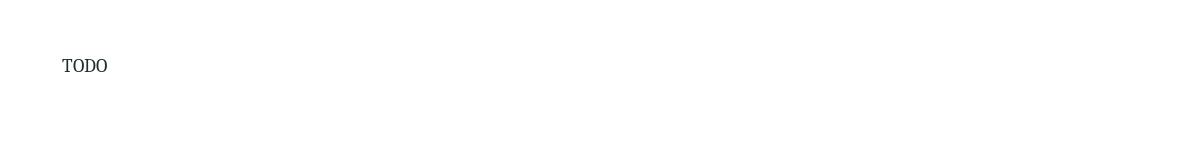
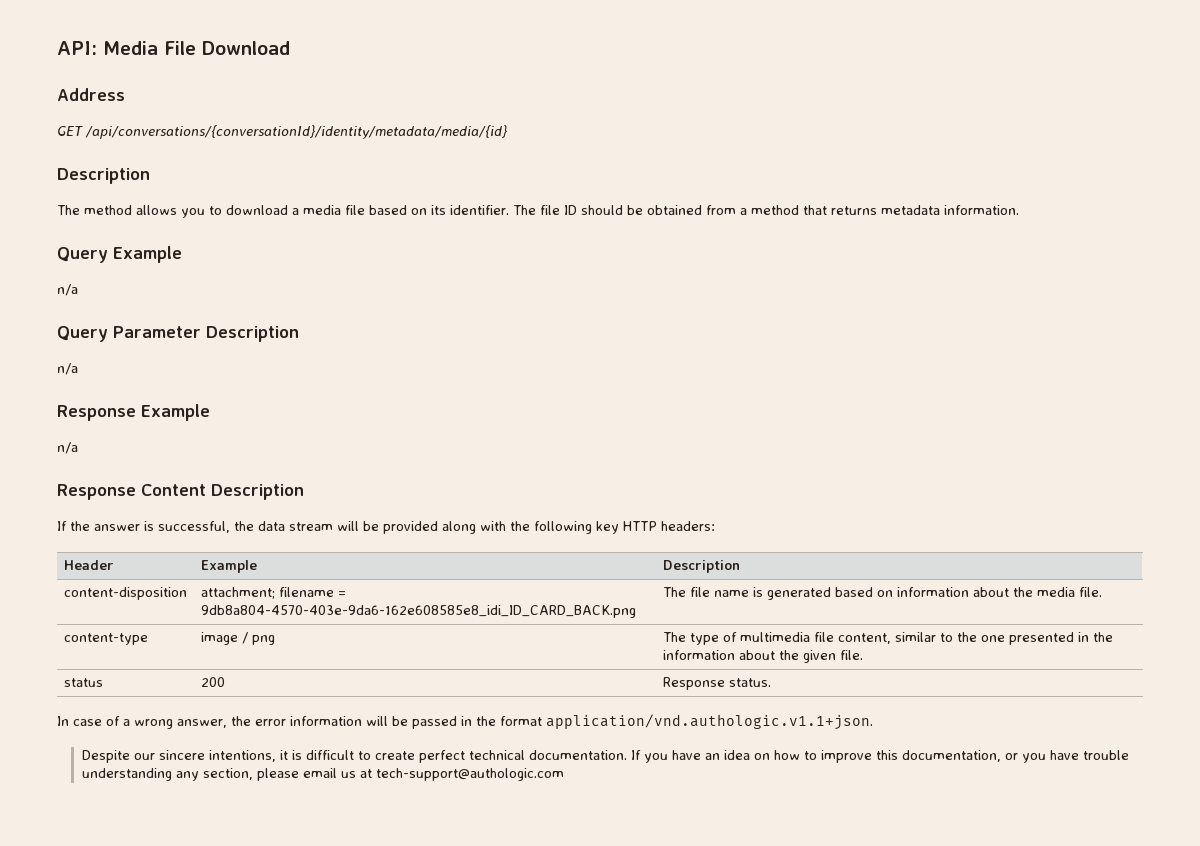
- TODO
+ API: Media File Download
+ Address
+ GET /api/conversations/{conversationId}/identity/metadata/media/{id}
+ Description
+ The method allows you to download a media file based on its identifier. The file ID should be obtained from a method that returns metadata information.
+ Query Example
+ n/a
+ Query Parameter Description
+ n/a
+ Response Example
+ n/a
+ Response Content Description
+ If the answer is successful, the data stream will be provided along with the following key HTTP headers:
+ Header | Example | Description
+ content-disposition | attachment; filename = 9db8a804-4570-403e-9da6-162e608585e8_idi_ID_CARD_BACK.png | The file name is generated based on information about the media file.
+ content-type | image / png | The type of multimedia file content, similar to the one presented in the information about the given file.
+ status | 200 | Response status.
+ In case of a wrong answer, the error information will be passed in the format application/vnd.authologic.v1.1+json.
+ Despite our sincere intentions, it is difficult to create perfect technical documentation. If you have an idea on how to improve this documentation, or you have trouble understanding any section, please email us at tech-support@authologic.com

